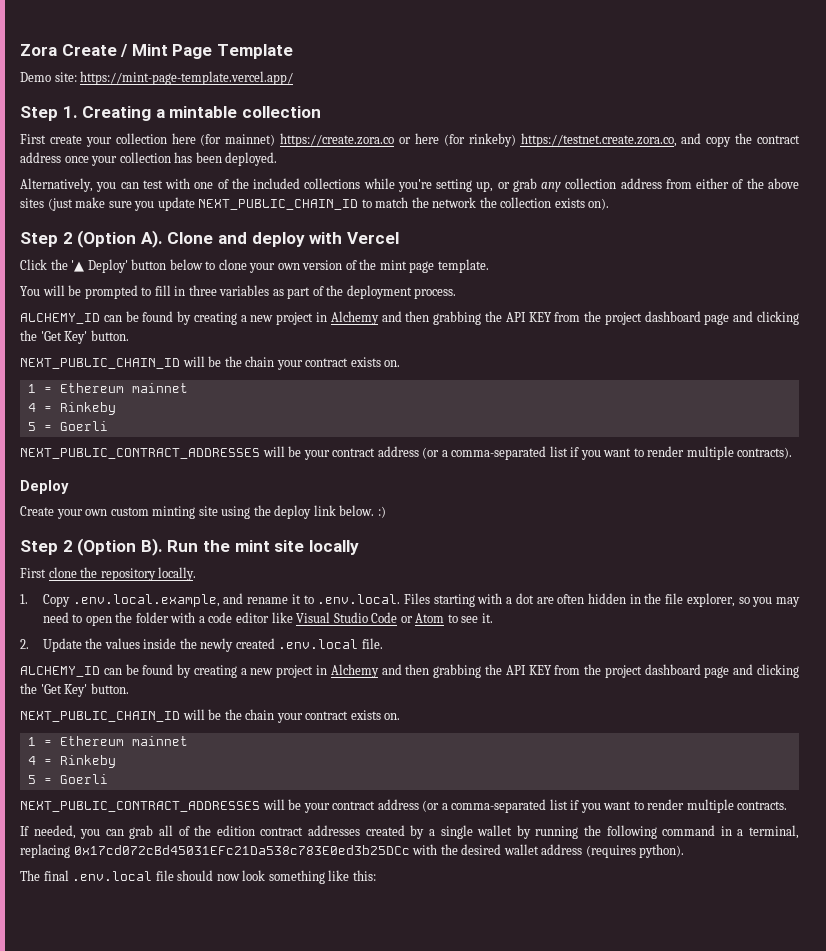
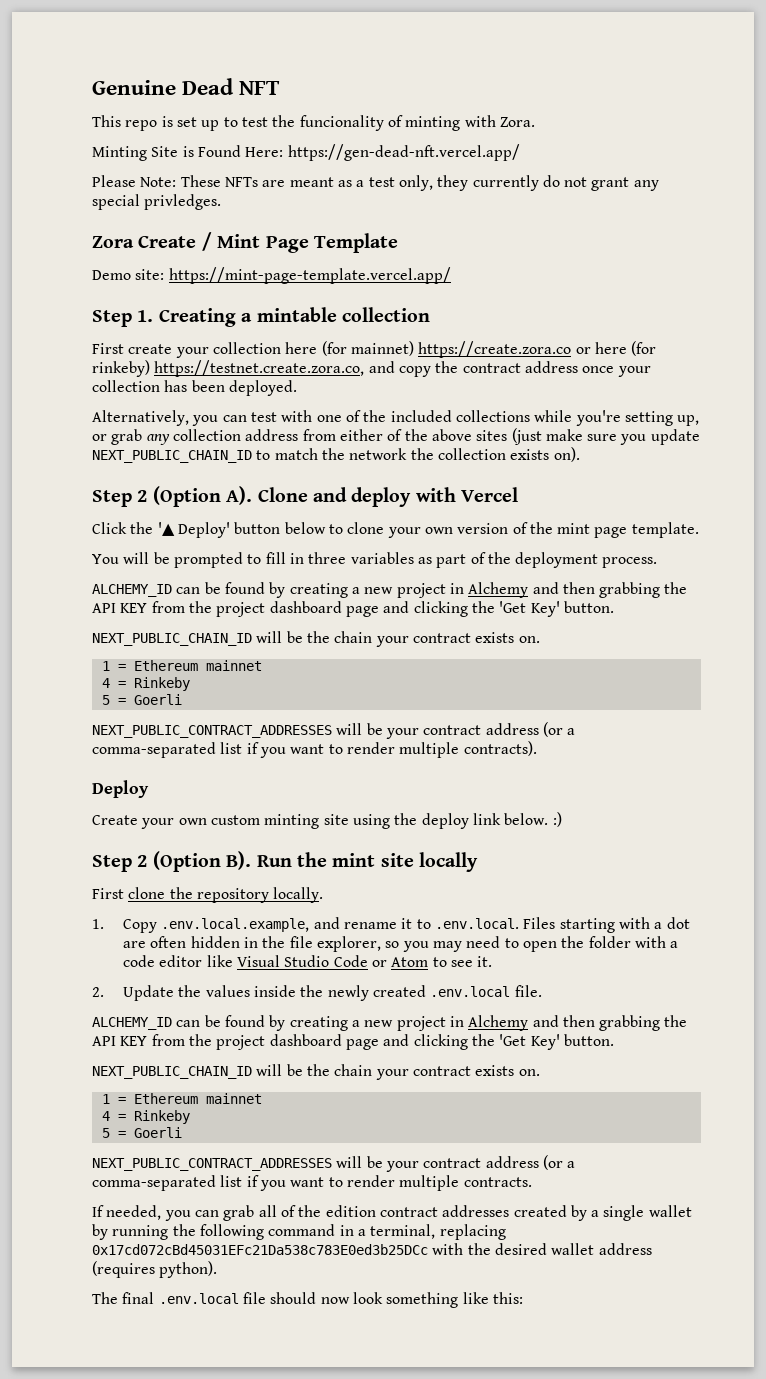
+ Genuine Dead NFT
+ This repo is set up to test the funcionality of minting with Zora.
+ Minting Site is Found Here: https://gen-dead-nft.vercel.app/
+ Please Note: These NFTs are meant as a test only, they currently do not grant any special privledges.

